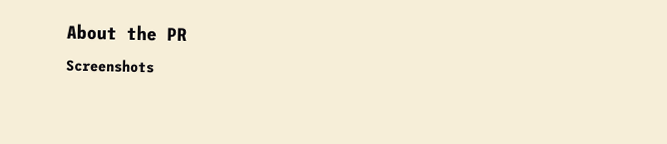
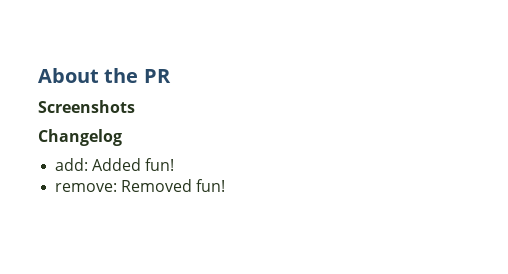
+ Changelog
+ add: Added fun!
+ remove: Removed fun!

